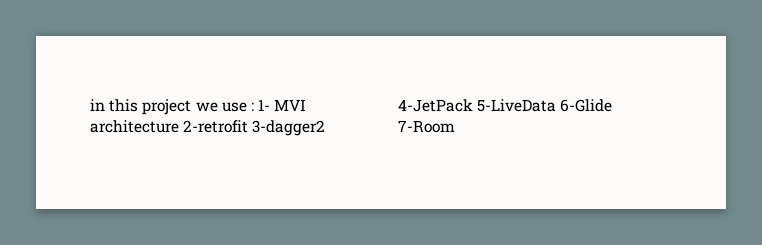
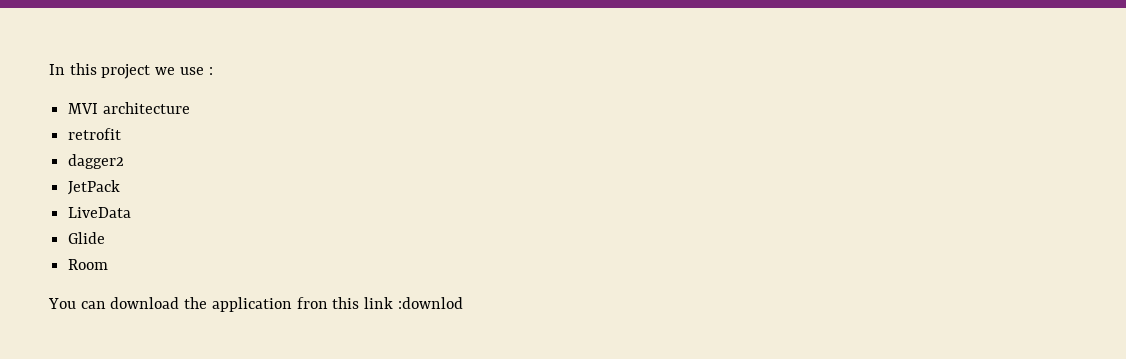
- in this project we use : 1- MVI architecture 2-retrofit 3-dagger2 4-JetPack 5-LiveData 6-Glide 7-Room
+ In this project we use :
+ MVI architecture
+ retrofit
+ dagger2
+ JetPack
+ LiveData
+ Glide
+ Room
+ You can download the application fron this link :downlod

